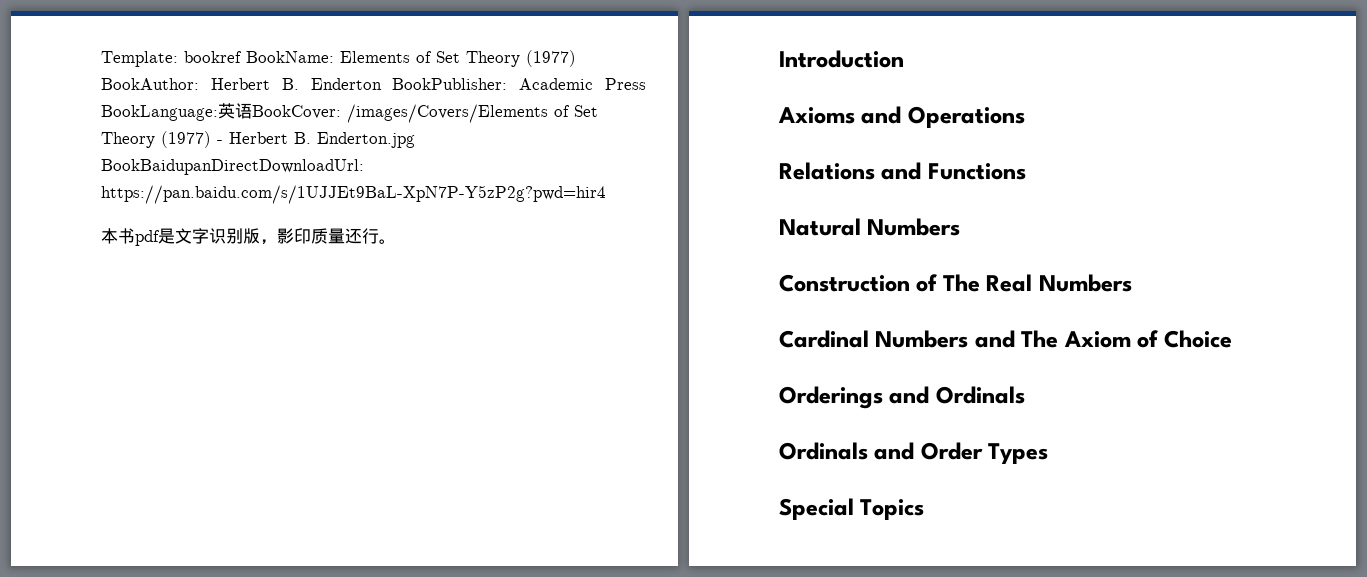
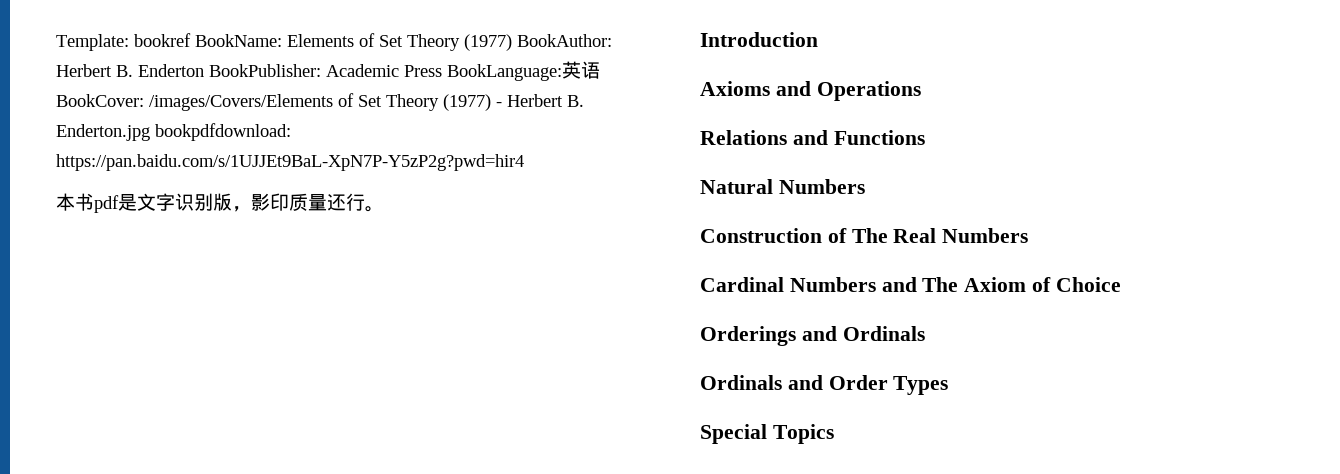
- Template: bookref BookName: Elements of Set Theory (1977) BookAuthor: Herbert B. Enderton BookPublisher: Academic Press BookLanguage:英语BookCover: /images/Covers/Elements of Set Theory (1977) - Herbert B. Enderton.jpg BookBaidupanDirectDownloadUrl: https://pan.baidu.com/s/1UJJEt9BaL-XpN7P-Y5zP2g?pwd=hir4
+ Template: bookref BookName: Elements of Set Theory (1977) BookAuthor: Herbert B. Enderton BookPublisher: Academic Press BookLanguage:英语BookCover: /images/Covers/Elements of Set Theory (1977) - Herbert B. Enderton.jpg bookpdfdownload: https://pan.baidu.com/s/1UJJEt9BaL-XpN7P-Y5zP2g?pwd=hir4

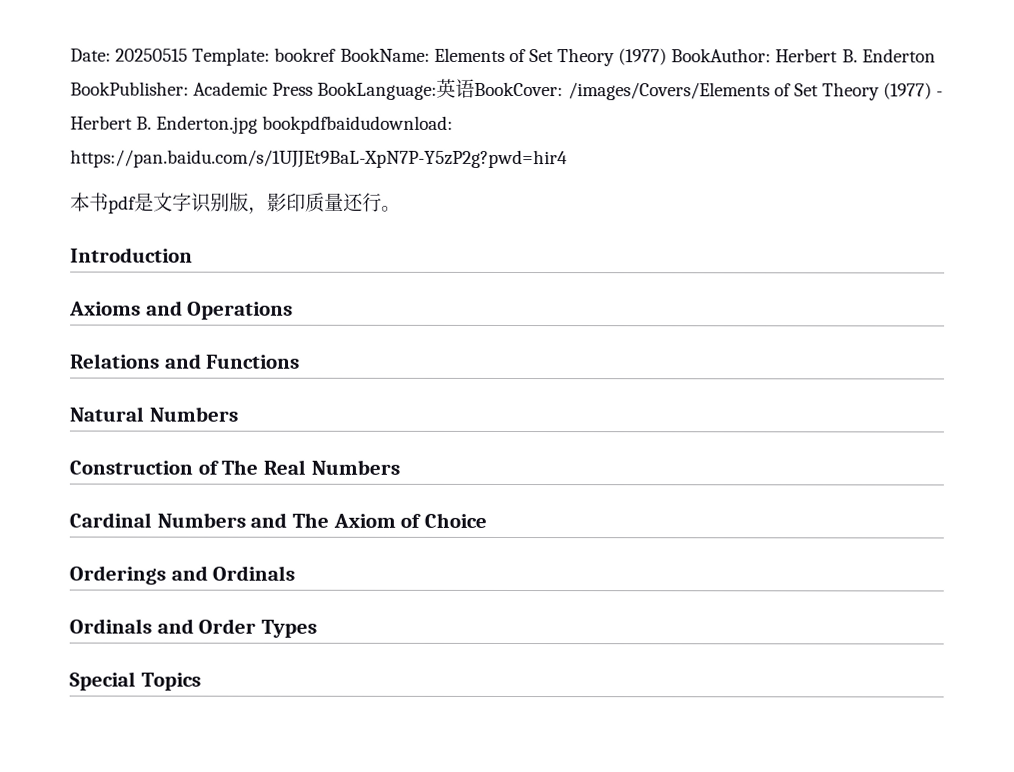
- Template: bookref BookName: Elements of Set Theory (1977) BookAuthor: Herbert B. Enderton BookPublisher: Academic Press BookLanguage:英语BookCover: /images/Covers/Elements of Set Theory (1977) - Herbert B. Enderton.jpg bookpdfdownload: https://pan.baidu.com/s/1UJJEt9BaL-XpN7P-Y5zP2g?pwd=hir4
+ Date: 20250515 Template: bookref BookName: Elements of Set Theory (1977) BookAuthor: Herbert B. Enderton BookPublisher: Academic Press BookLanguage:英语BookCover: /images/Covers/Elements of Set Theory (1977) - Herbert B. Enderton.jpg bookpdfbaidudownload: https://pan.baidu.com/s/1UJJEt9BaL-XpN7P-Y5zP2g?pwd=hir4

